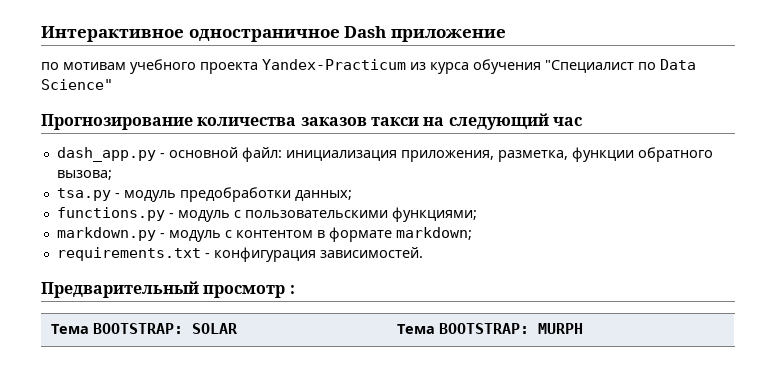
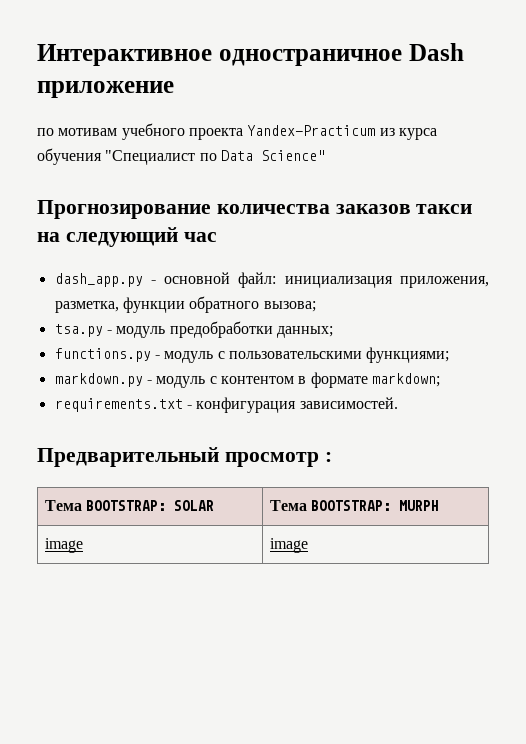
+ image | image

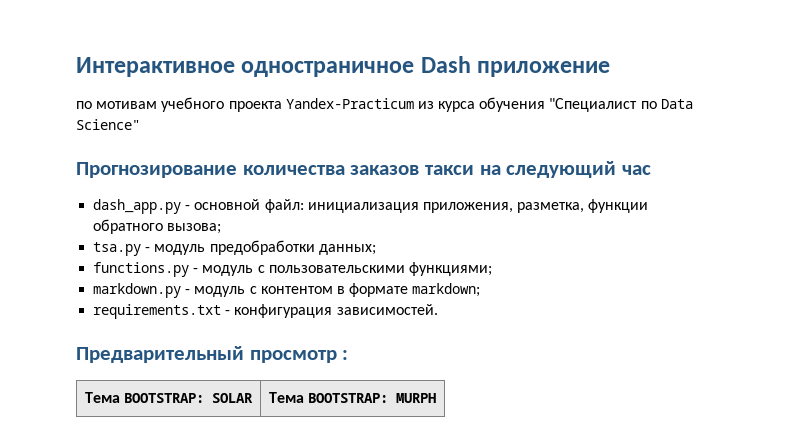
- image | image

